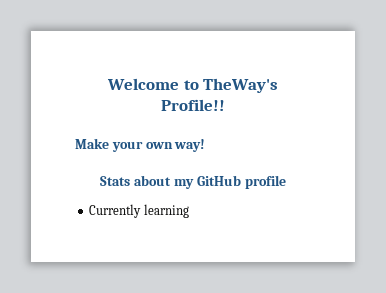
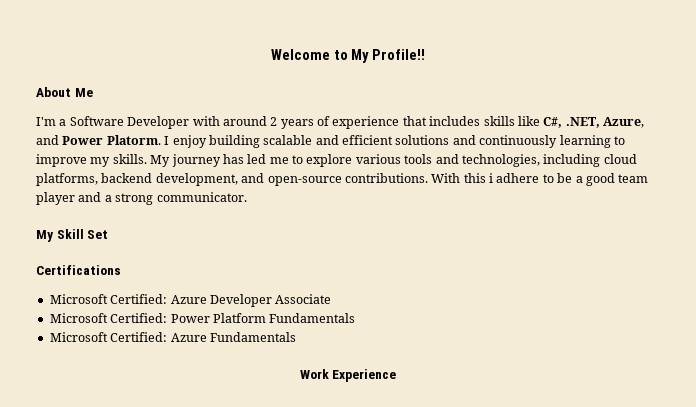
- Welcome to TheWay's Profile!!
+ Welcome to My Profile!!
- Make your own way!
- Stats about my GitHub profile
- Currently learning
+ About Me
+ I'm a Software Developer with around 2 years of experience that includes skills like C#, .NET, Azure, and Power Platorm. I enjoy building scalable and efficient solutions and continuously learning to improve my skills. My journey has led me to explore various tools and technologies, including cloud platforms, backend development, and open-source contributions. With this i adhere to be a good team player and a strong communicator.
+ My Skill Set
+ Certifications
+ Microsoft Certified: Azure Developer Associate
+ Microsoft Certified: Power Platform Fundamentals
+ Microsoft Certified: Azure Fundamentals
+ Work Experience

